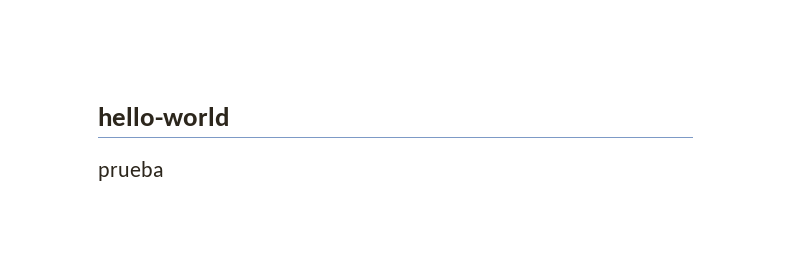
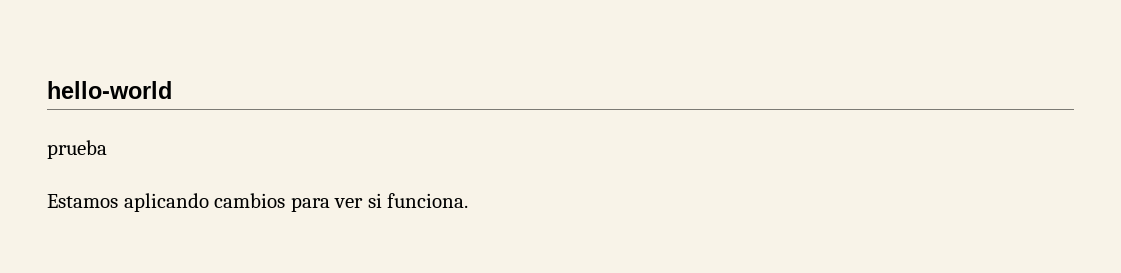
+ Estamos aplicando cambios para ver si funciona.

